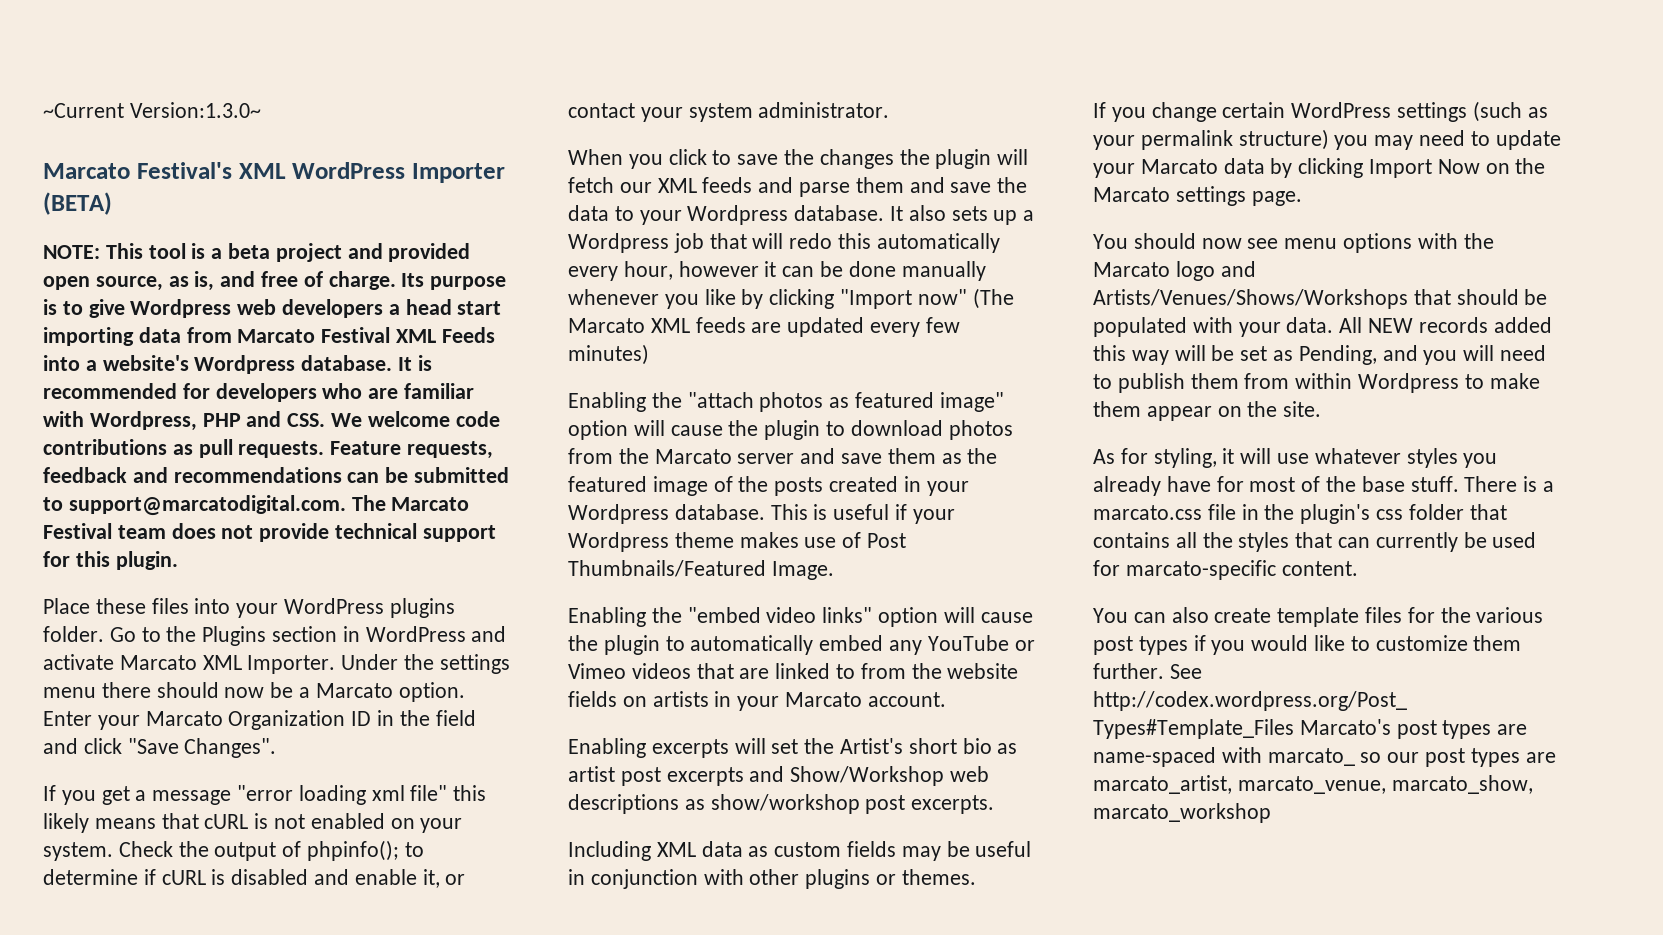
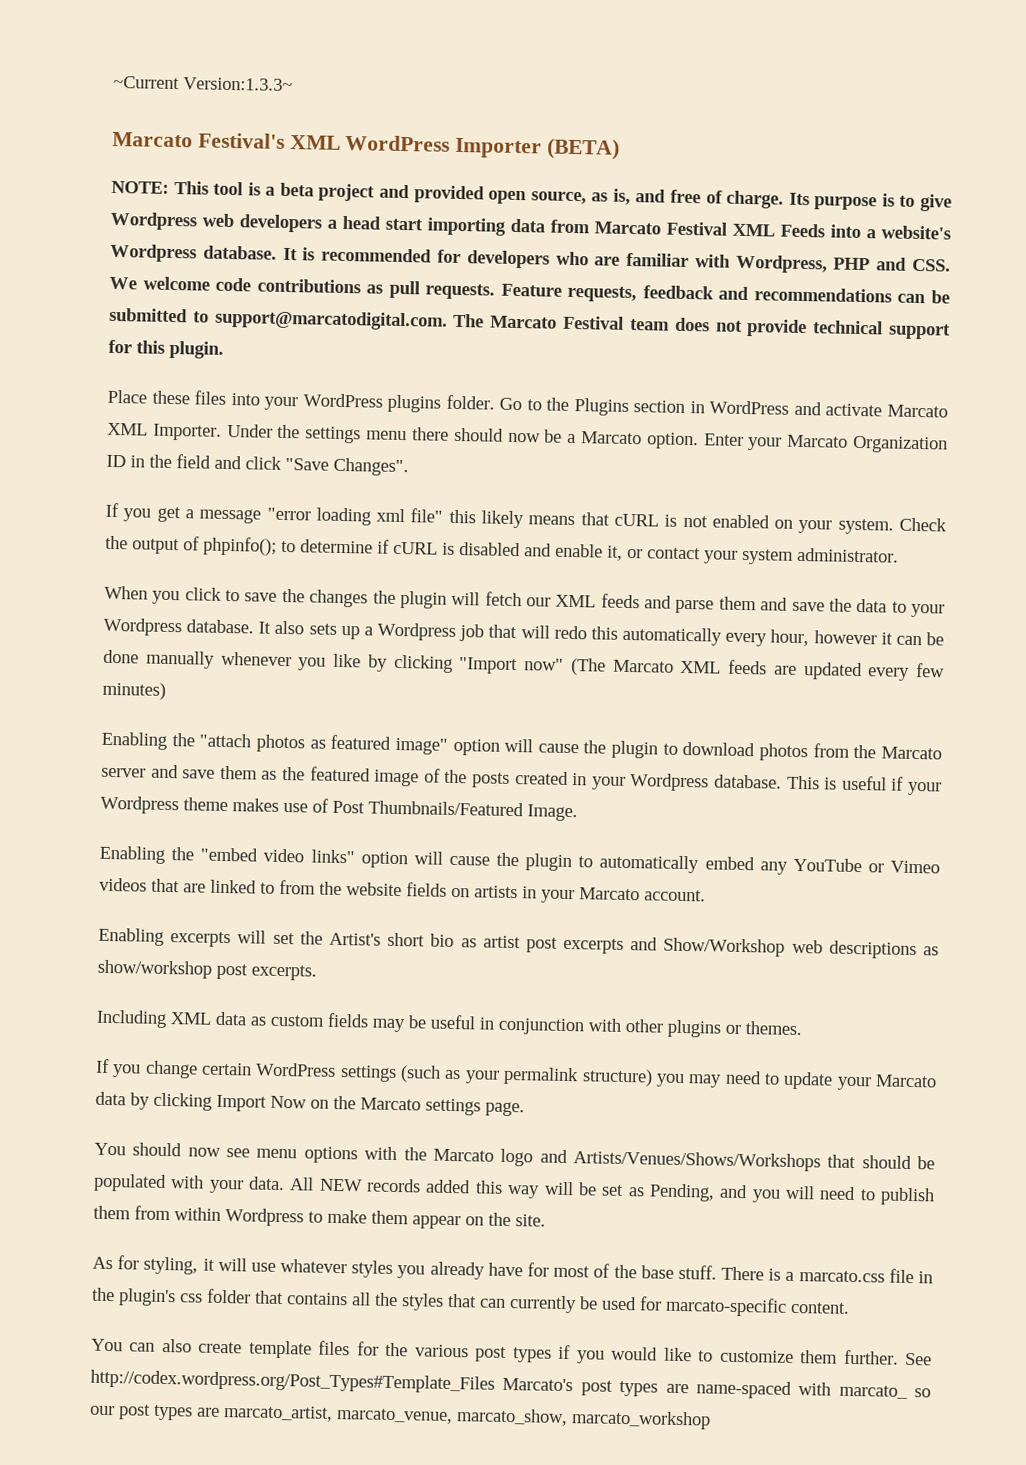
- ~Current Version:1.3.0~
+ ~Current Version:1.3.3~

